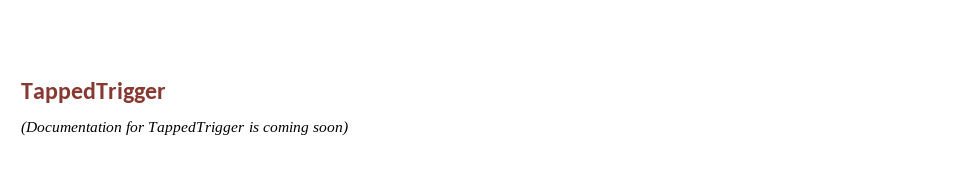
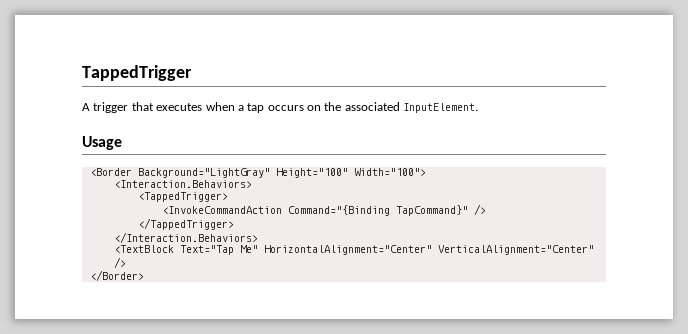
- (Documentation for TappedTrigger is coming soon)
+ A trigger that executes when a tap occurs on the associated InputElement.
+ Usage
+ <Border Background="LightGray" Height="100" Width="100">
+ <Interaction.Behaviors>
+ <TappedTrigger>
+ <InvokeCommandAction Command="{Binding TapCommand}" />
+ </TappedTrigger>
+ </Interaction.Behaviors>
+ <TextBlock Text="Tap Me" HorizontalAlignment="Center" VerticalAlignment="Center" />
+ </Border>

